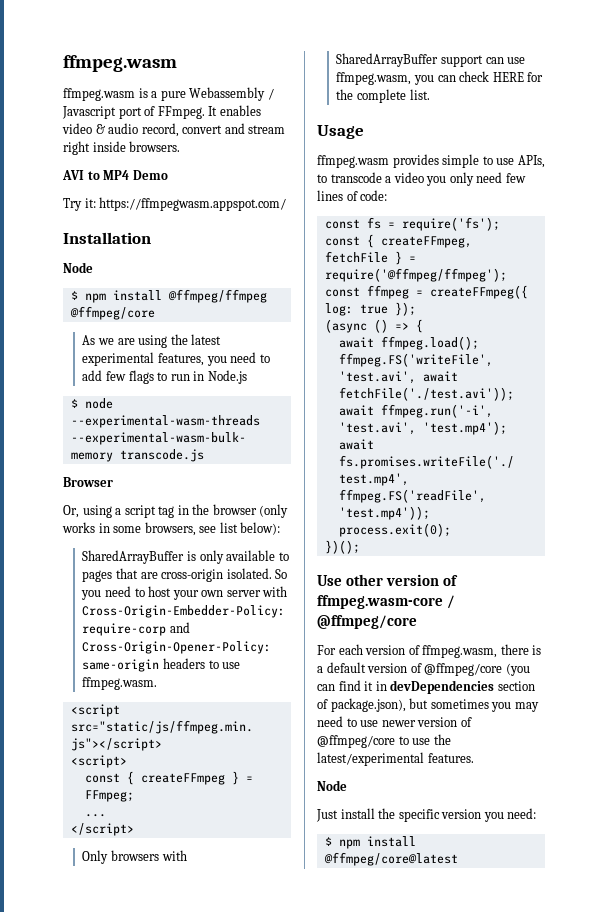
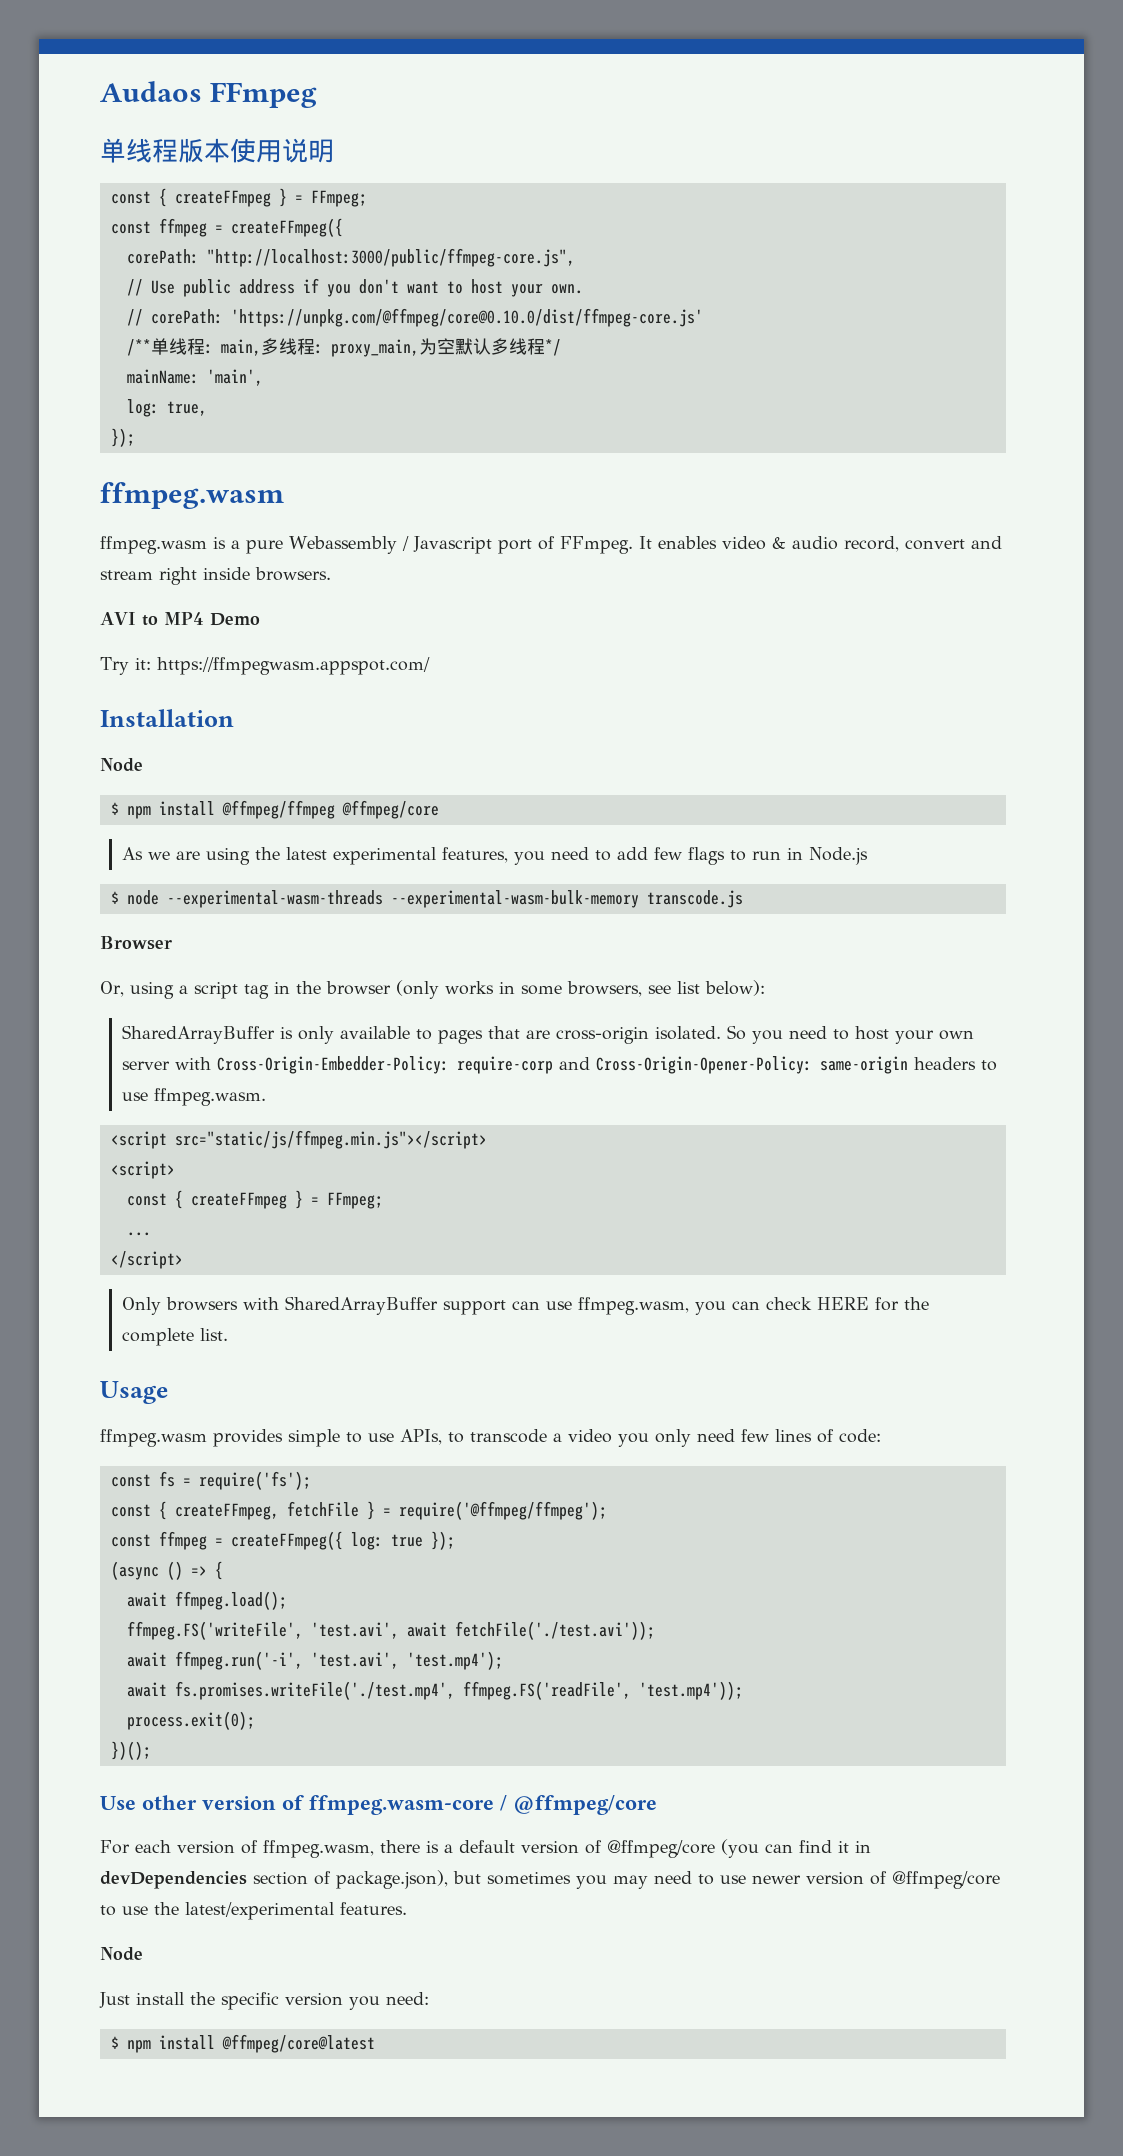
+ Audaos FFmpeg
+ 单线程版本使用说明
+ const { createFFmpeg } = FFmpeg;
+ const ffmpeg = createFFmpeg({
+ corePath: "http://localhost:3000/public/ffmpeg-core.js",
+ // Use public address if you don't want to host your own.
+ // corePath: 'https://unpkg.com/@ffmpeg/core@0.10.0/dist/ffmpeg-core.js'
+ /**单线程: main,多线程: proxy_main,为空默认多线程*/
+ mainName: 'main',
+ log: true,
+ });

